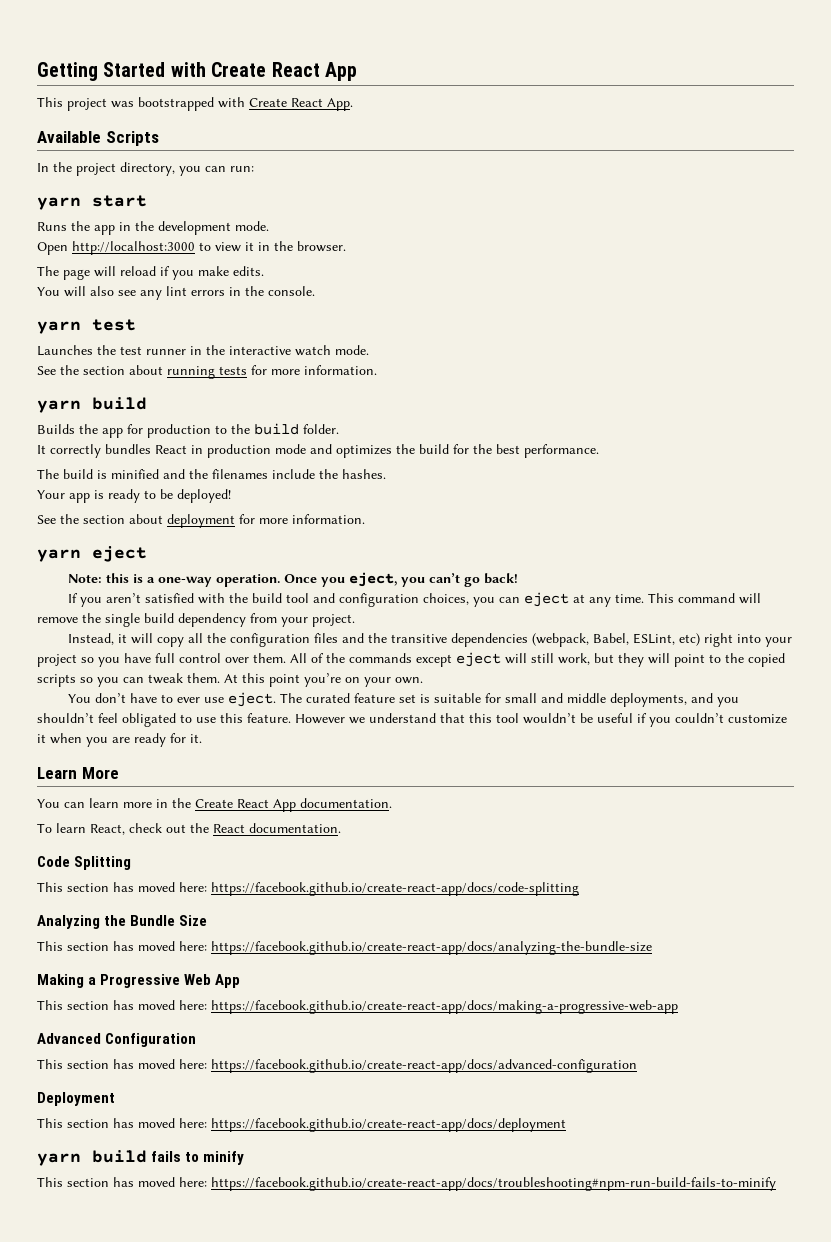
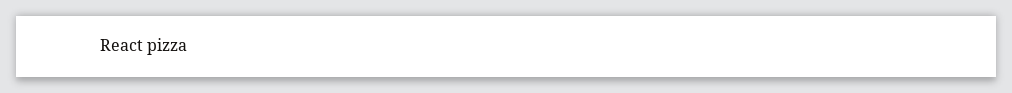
- Getting Started with Create React App
- This project was bootstrapped with Create React App.
- Available Scripts
- In the project directory, you can run:
- yarn start
- Runs the app in the development mode.
- Open http://localhost:3000 to view it in the browser.
- The page will reload if you make edits.
- You will also see any lint errors in the console.
- yarn test
- Launches the test runner in the interactive watch mode.
- See the section about running tests for more information.
- yarn build
- Builds the app for production to the build folder.
- It correctly bundles React in production mode and optimizes the build for the best performance.
- The build is minified and the filenames include the hashes.
- Your app is ready to be deployed!
- See the section about deployment for more information.
- yarn eject
- Note: this is a one-way operation. Once you eject, you can’t go back!
- If you aren’t satisfied with the build tool and configuration choices, you can eject at any time. This command will remove the single build dependency from your project.
- Instead, it will copy all the configuration files and the transitive dependencies (webpack, Babel, ESLint, etc) right into your project so you have full control over them. All of the commands except eject will still work, but they will point to the copied scripts so you can tweak them. At this point you’re on your own.
- You don’t have to ever use eject. The curated feature set is suitable for small and middle deployments, and you shouldn’t feel obligated to use this feature. However we understand that this tool wouldn’t be useful if you couldn’t customize it when you are ready for it.
- Learn More
- You can learn more in the Create React App documentation.
- To learn React, check out the React documentation.
- Code Splitting
- This section has moved here: https://facebook.github.io/create-react-app/docs/code-splitting
- Analyzing the Bundle Size
- This section has moved here: https://facebook.github.io/create-react-app/docs/analyzing-the-bundle-size
- Making a Progressive Web App
- This section has moved here: https://facebook.github.io/create-react-app/docs/making-a-progressive-web-app
- Advanced Configuration
- This section has moved here: https://facebook.github.io/create-react-app/docs/advanced-configuration
- Deployment
- This section has moved here: https://facebook.github.io/create-react-app/docs/deployment
- yarn build fails to minify
- This section has moved here: https://facebook.github.io/create-react-app/docs/troubleshooting#npm-run-build-fails-to-minify
+ React pizza

